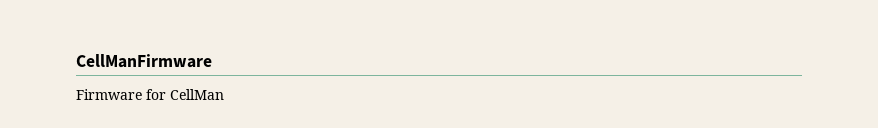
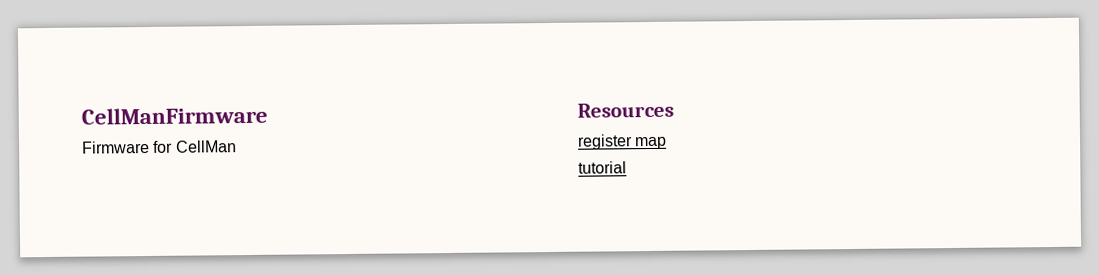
+ Resources
+ register map
+ tutorial

